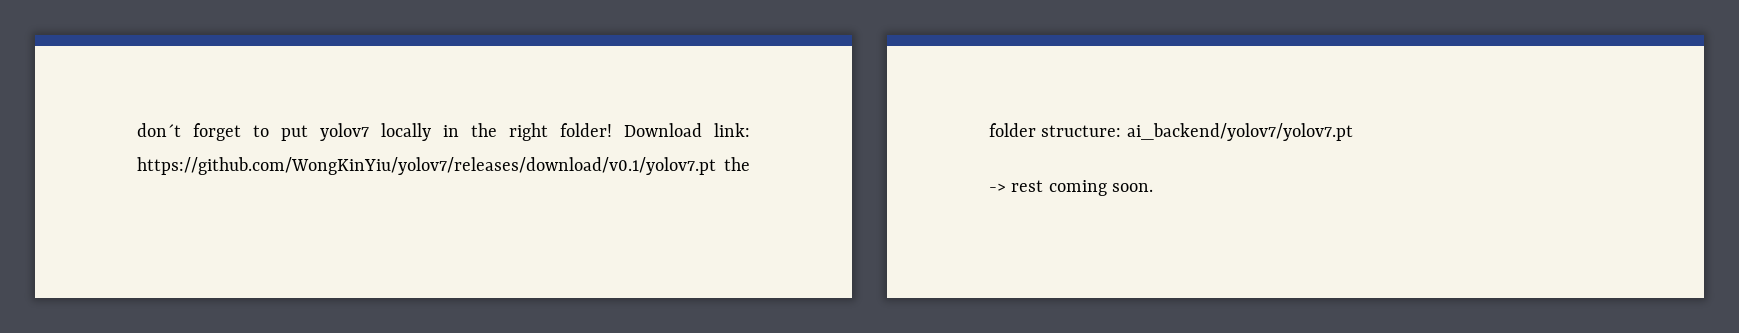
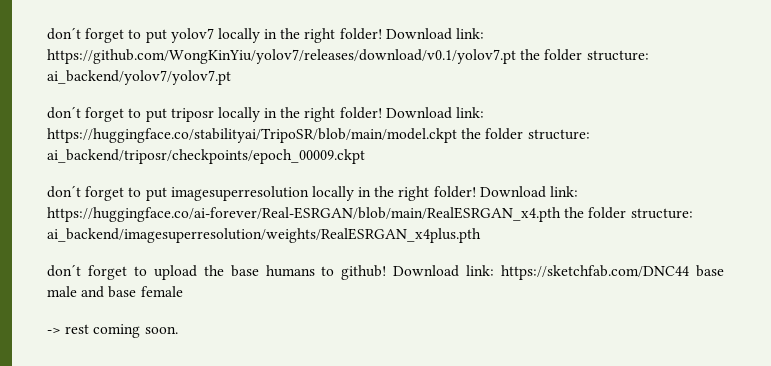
+ don´t forget to put triposr locally in the right folder! Download link: https://huggingface.co/stabilityai/TripoSR/blob/main/model.ckpt the folder structure: ai_backend/triposr/checkpoints/epoch_00009.ckpt
+ don´t forget to put imagesuperresolution locally in the right folder! Download link: https://huggingface.co/ai-forever/Real-ESRGAN/blob/main/RealESRGAN_x4.pth the folder structure: ai_backend/imagesuperresolution/weights/RealESRGAN_x4plus.pth
+ don´t forget to upload the base humans to github! Download link: https://sketchfab.com/DNC44 base male and base female

